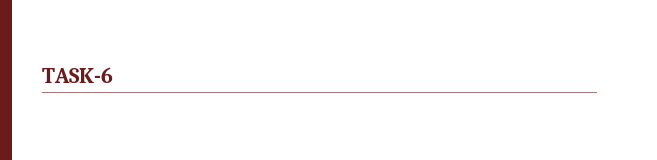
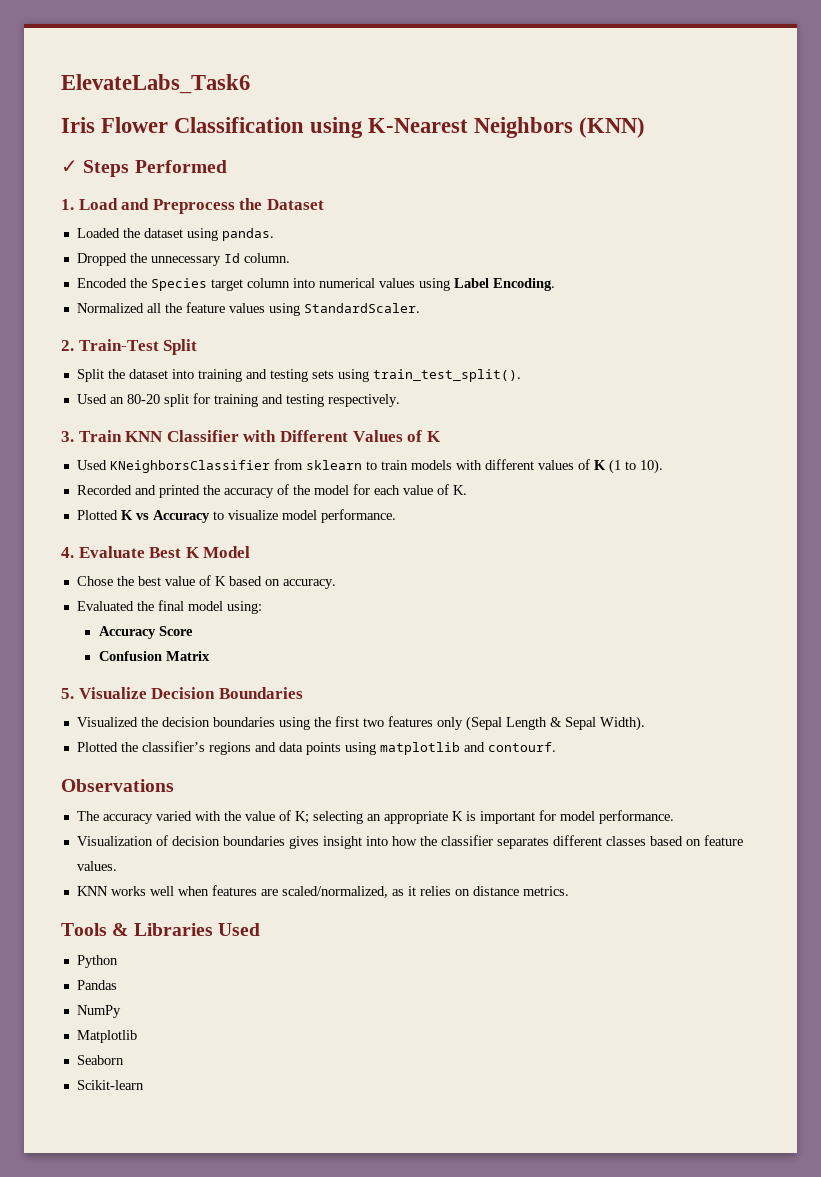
- TASK-6
+ ElevateLabs_Task6
+ Iris Flower Classification using K-Nearest Neighbors (KNN)
+ ✓ Steps Performed
+ 1. Load and Preprocess the Dataset
+ Loaded the dataset using pandas.
+ Dropped the unnecessary Id column.
+ Encoded the Species target column into numerical values using Label Encoding.
+ Normalized all the feature values using StandardScaler.
+ 2. Train-Test Split
+ Split the dataset into training and testing sets using train_test_split().
+ Used an 80-20 split for training and testing respectively.
+ 3. Train KNN Classifier with Different Values of K
+ Used KNeighborsClassifier from sklearn to train models with different values of K (1 to 10).
+ Recorded and printed the accuracy of the model for each value of K.
+ Plotted K vs Accuracy to visualize model performance.
+ 4. Evaluate Best K Model
+ Chose the best value of K based on accuracy.
+ Evaluated the final model using:
+ Accuracy Score
+ Confusion Matrix
+ 5. Visualize Decision Boundaries
+ Visualized the decision boundaries using the first two features only (Sepal Length & Sepal Width).
+ Plotted the classifier’s regions and data points using matplotlib and contourf.
+ Observations
+ The accuracy varied with the value of K; selecting an appropriate K is important for model performance.
+ Visualization of decision boundaries gives insight into how the classifier separates different classes based on feature values.
+ KNN works well when features are scaled/normalized, as it relies on distance metrics.
+ Tools & Libraries Used
+ Python
+ Pandas
+ NumPy
+ Matplotlib
+ Seaborn
+ Scikit-learn

